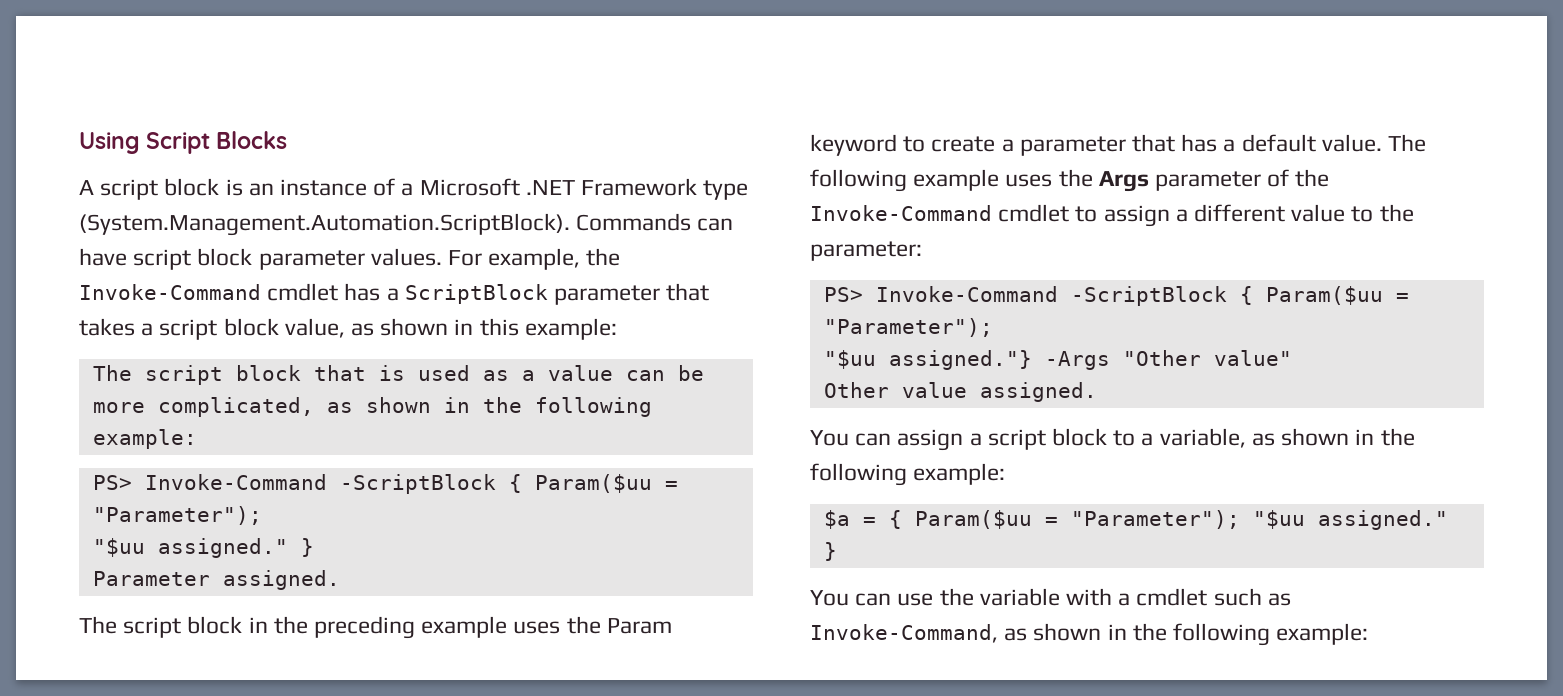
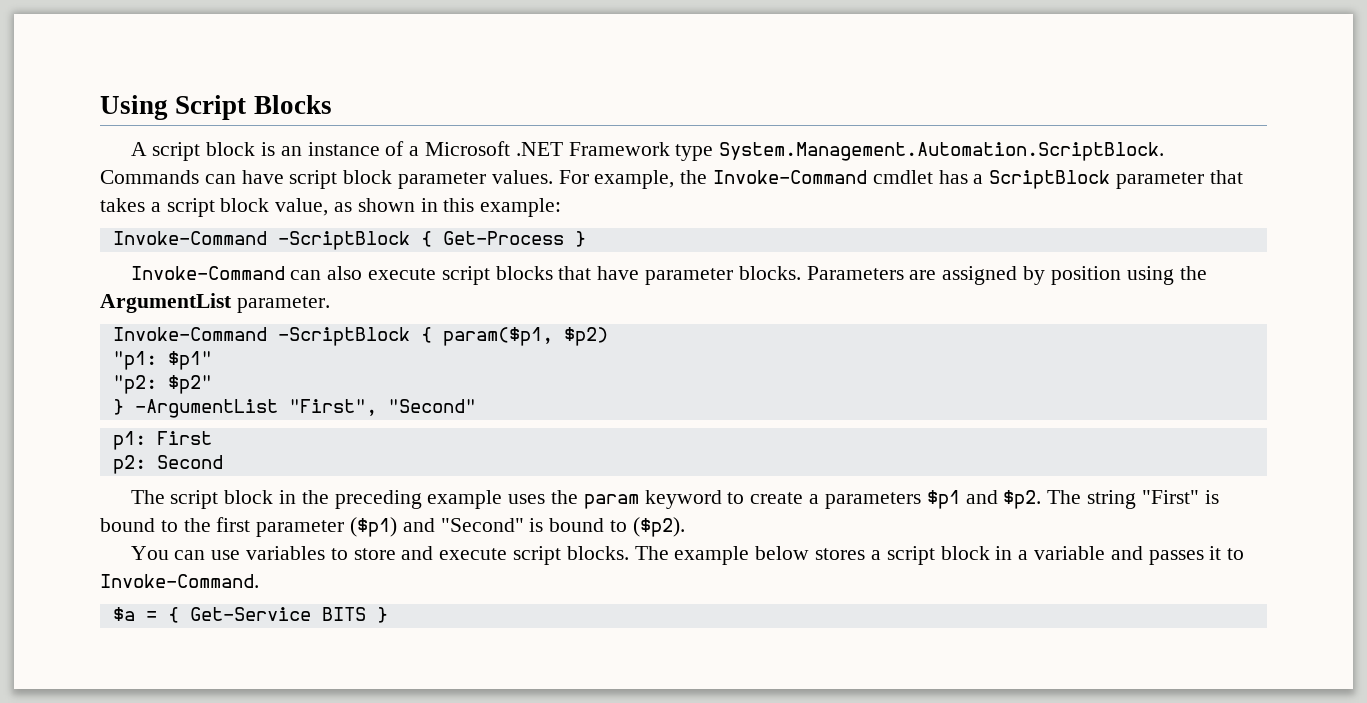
- A script block is an instance of a Microsoft .NET Framework type (System.Management.Automation.ScriptBlock). Commands can have script block parameter values.
+ A script block is an instance of a Microsoft .NET Framework type System.Management.Automation.ScriptBlock. Commands can have script block parameter values.
- The script block that is used as a value can be more complicated, as shown in the following example:
- PS> Invoke-Command -ScriptBlock { Param($uu = "Parameter");
- "$uu assigned." }
- Parameter assigned.
+ Invoke-Command -ScriptBlock { Get-Process }
+ Invoke-Command can also execute script blocks that have parameter blocks. Parameters are assigned by position using the ArgumentList parameter.
+ Invoke-Command -ScriptBlock { param($p1, $p2)
+ "p1: $p1"
+ "p2: $p2"
+ } -ArgumentList "First", "Second"
+ p1: First
+ p2: Second
- The script block in the preceding example uses the Param keyword to create a parameter that has a default value. The following example uses the Args parameter of the Invoke-Command cmdlet to assign a different value to the parameter:
- PS> Invoke-Command -ScriptBlock { Param($uu = "Parameter");
- "$uu assigned."} -Args "Other value"
- Other value assigned.
- You can assign a script block to a variable, as shown in the following example:
- $a = { Param($uu = "Parameter"); "$uu assigned." }
- You can use the variable with a cmdlet such as Invoke-Command, as shown in the following example:
+ The script block in the preceding example uses the param keyword to create a parameters $p1 and $p2. The string "First" is bound to the first parameter ($p1) and "Second" is bound to ($p2).
+ You can use variables to store and execute script blocks. The example below stores a script block in a variable and passes it to Invoke-Command.
+ $a = { Get-Service BITS }

